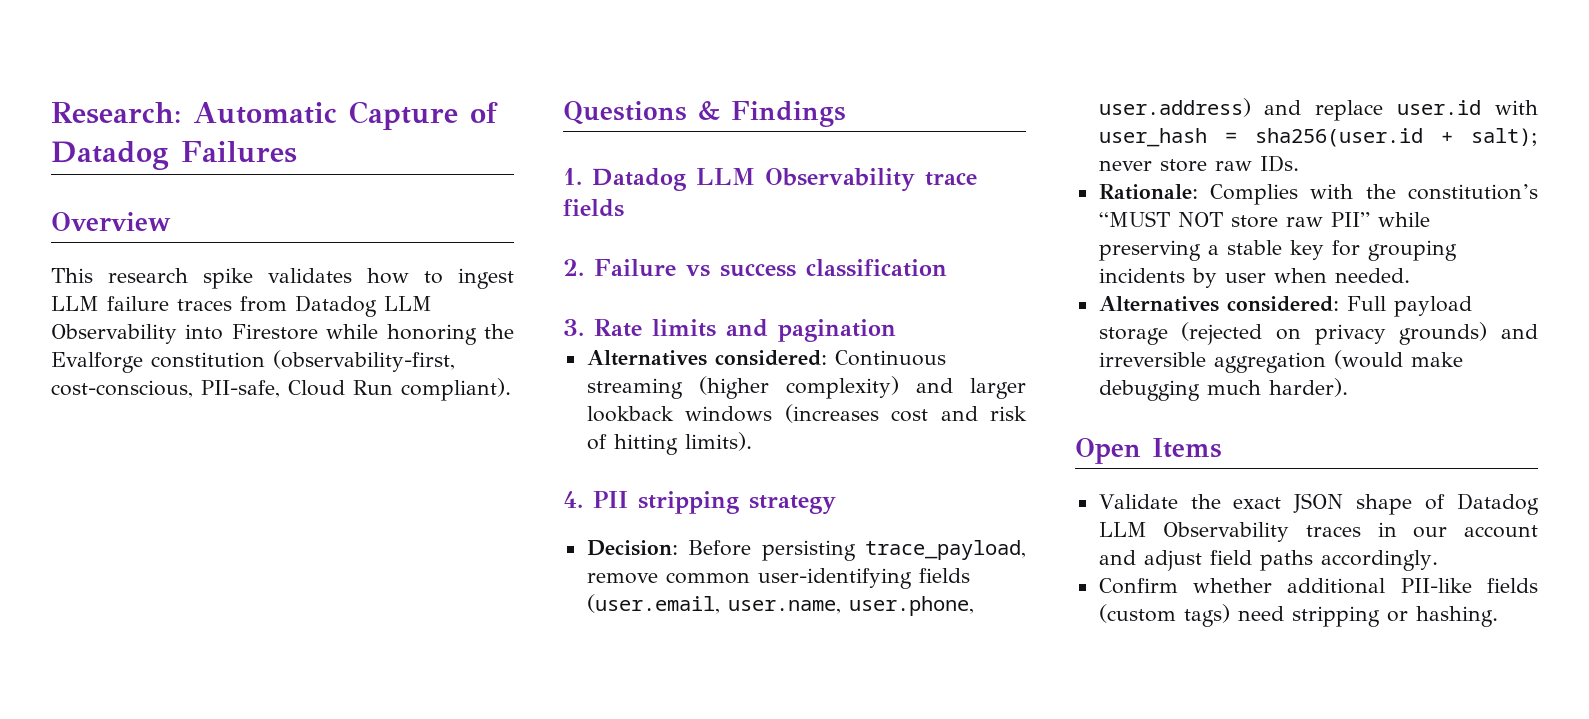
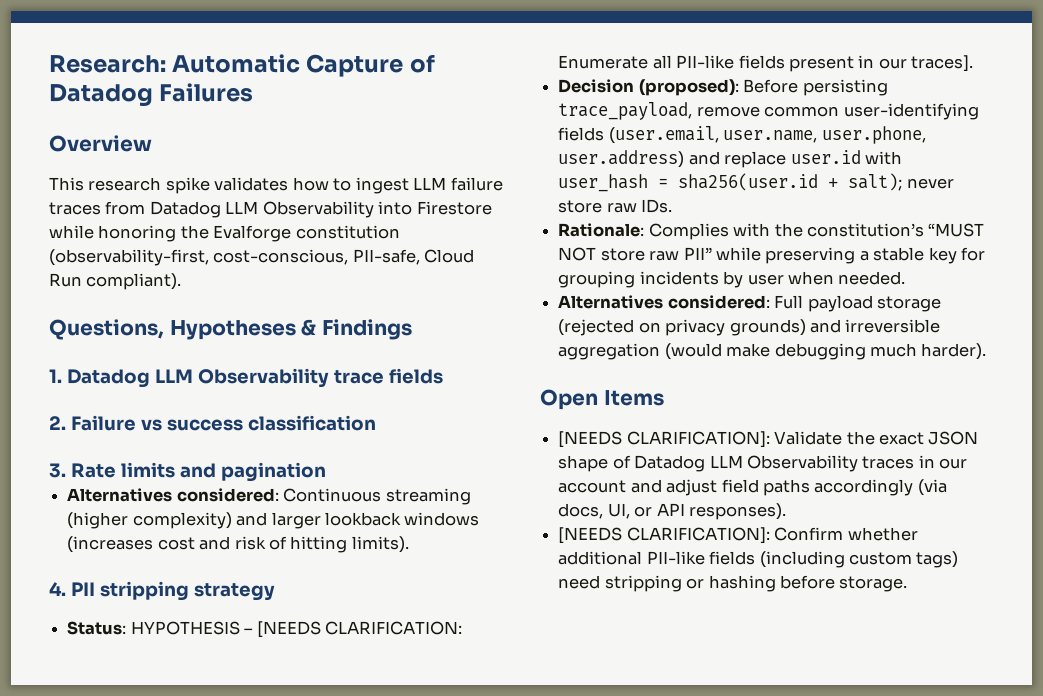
- Questions & Findings
+ Questions, Hypotheses & Findings
- Decision: Before persisting trace_payload, remove common user-identifying fields (user.email, user.name, user.phone, user.address) and replace user.id with user_hash = sha256(user.id + salt); never store raw IDs.
+ Status: HYPOTHESIS – [NEEDS CLARIFICATION: Enumerate all PII-like fields present in our traces].
+ Decision (proposed): Before persisting trace_payload, remove common user-identifying fields (user.email, user.name, user.phone, user.address) and replace user.id with user_hash = sha256(user.id + salt); never store raw IDs.
- Validate the exact JSON shape of Datadog LLM Observability traces in our account and adjust field paths accordingly.
- Confirm whether additional PII-like fields (custom tags) need stripping or hashing.
+ [NEEDS CLARIFICATION]: Validate the exact JSON shape of Datadog LLM Observability traces in our account and adjust field paths accordingly (via docs, UI, or API responses).
+ [NEEDS CLARIFICATION]: Confirm whether additional PII-like fields (including custom tags) need stripping or hashing before storage.

